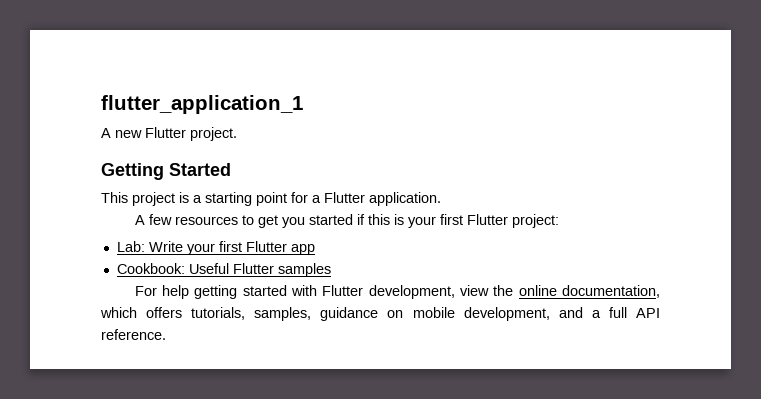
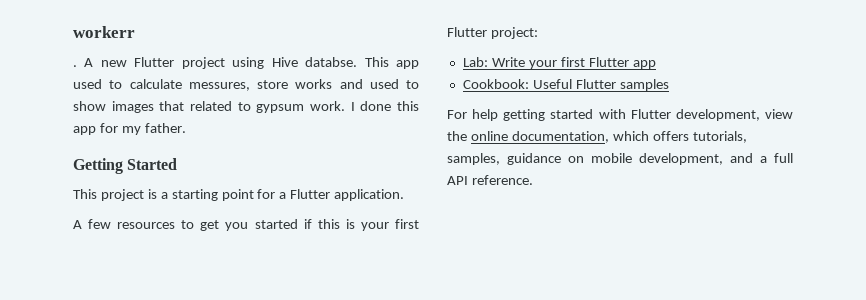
- flutter_application_1
- A new Flutter project.
+ workerr
+ . A new Flutter project using Hive databse. This app used to calculate messures, store works and used to show images that related to gypsum work. I done this app for my father.

